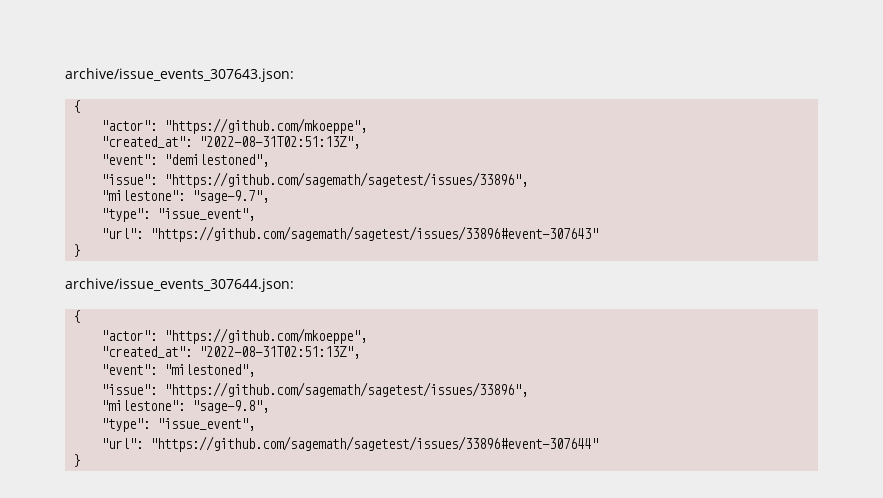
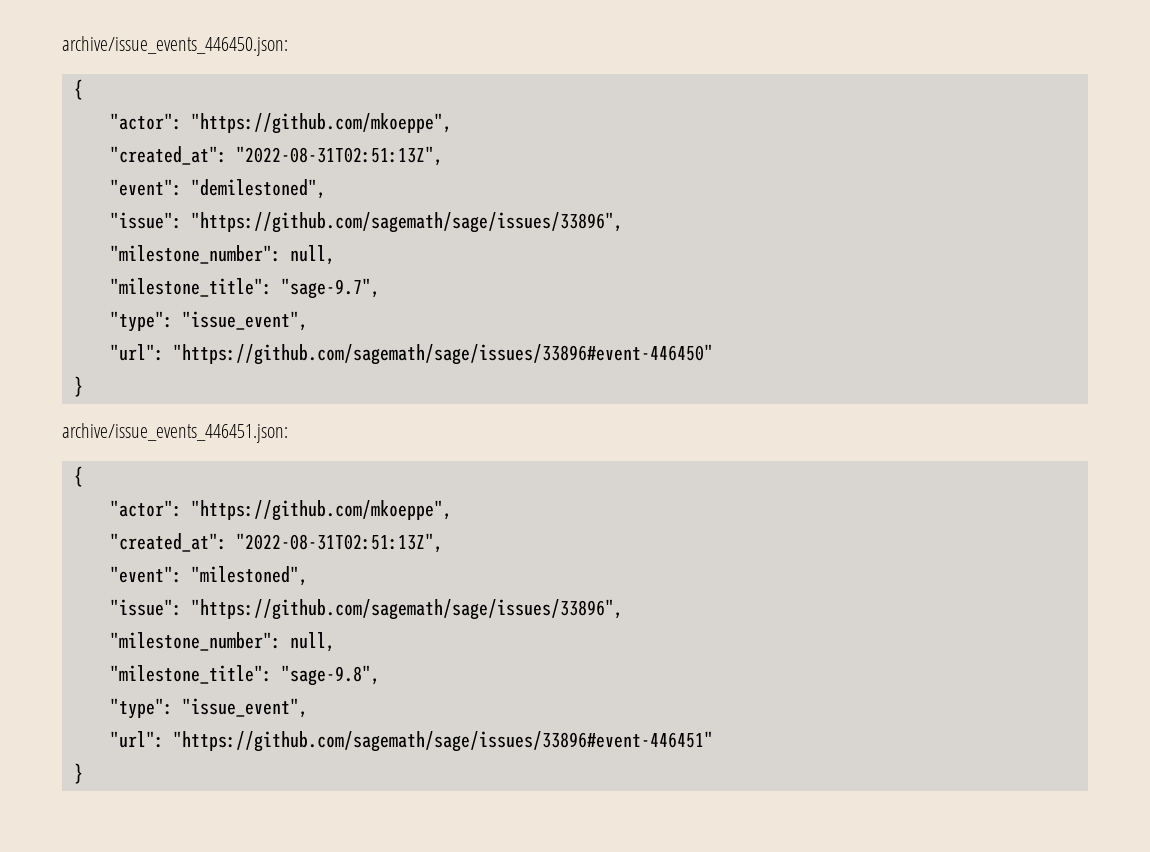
- archive/issue_events_307643.json:
+ archive/issue_events_446450.json:
  "event": "demilestoned",
- "issue": "https://github.com/sagemath/sagetest/issues/33896",
- "milestone": "sage-9.7",
+ "issue": "https://github.com/sagemath/sage/issues/33896",
+ "milestone_number": null,
+ "milestone_title": "sage-9.7",
- "url": "https://github.com/sagemath/sagetest/issues/33896#event-307643"
+ "url": "https://github.com/sagemath/sage/issues/33896#event-446450"
- archive/issue_events_307644.json:
+ archive/issue_events_446451.json:
  "event": "milestoned",
- "issue": "https://github.com/sagemath/sagetest/issues/33896",
- "milestone": "sage-9.8",
+ "issue": "https://github.com/sagemath/sage/issues/33896",
+ "milestone_number": null,
+ "milestone_title": "sage-9.8",
- "url": "https://github.com/sagemath/sagetest/issues/33896#event-307644"
+ "url": "https://github.com/sagemath/sage/issues/33896#event-446451"

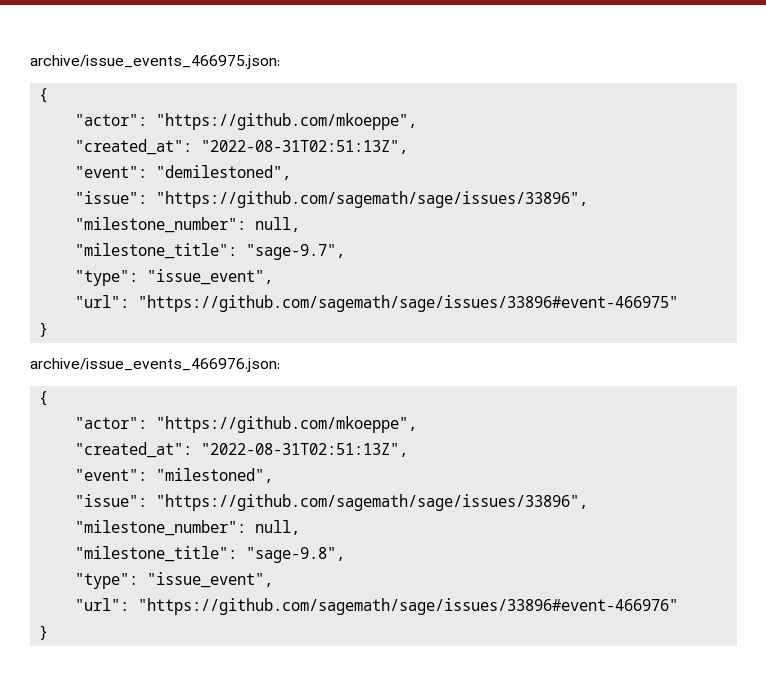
- archive/issue_events_446450.json:
+ archive/issue_events_466975.json:
- "url": "https://github.com/sagemath/sage/issues/33896#event-446450"
+ "url": "https://github.com/sagemath/sage/issues/33896#event-466975"
- archive/issue_events_446451.json:
+ archive/issue_events_466976.json:
- "url": "https://github.com/sagemath/sage/issues/33896#event-446451"
+ "url": "https://github.com/sagemath/sage/issues/33896#event-466976"

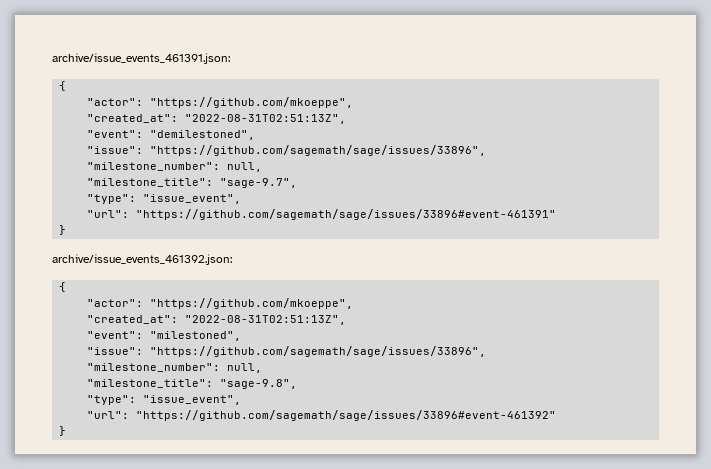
- archive/issue_events_466975.json:
+ archive/issue_events_461391.json:
- "url": "https://github.com/sagemath/sage/issues/33896#event-466975"
+ "url": "https://github.com/sagemath/sage/issues/33896#event-461391"
- archive/issue_events_466976.json:
+ archive/issue_events_461392.json:
- "url": "https://github.com/sagemath/sage/issues/33896#event-466976"
+ "url": "https://github.com/sagemath/sage/issues/33896#event-461392"

